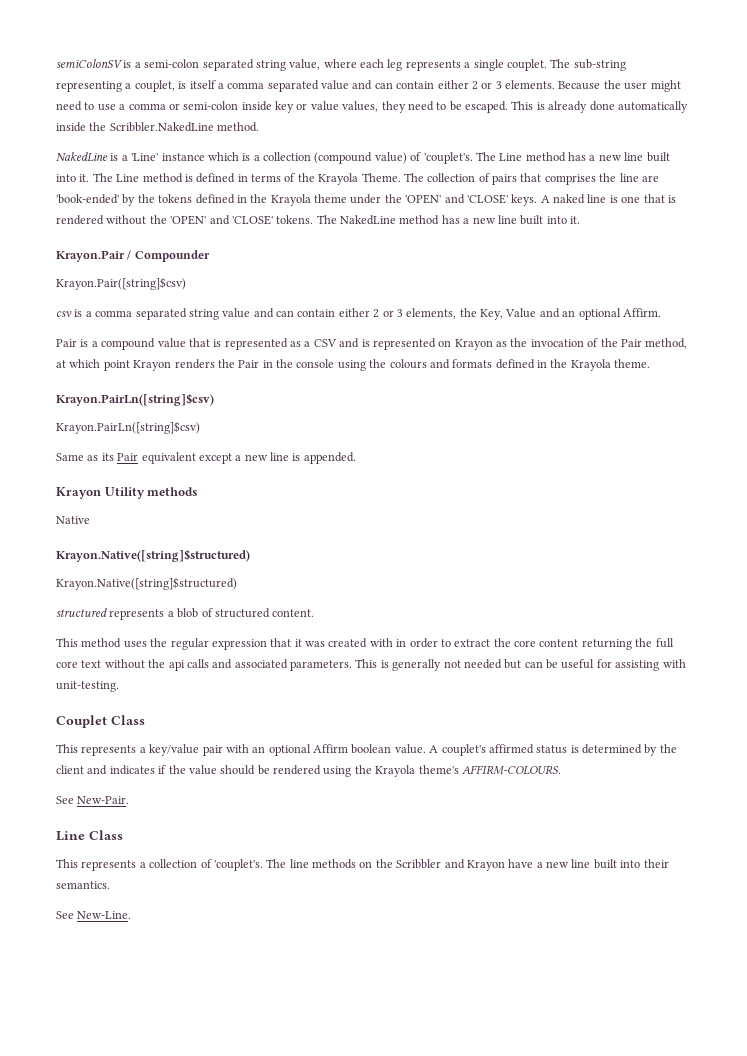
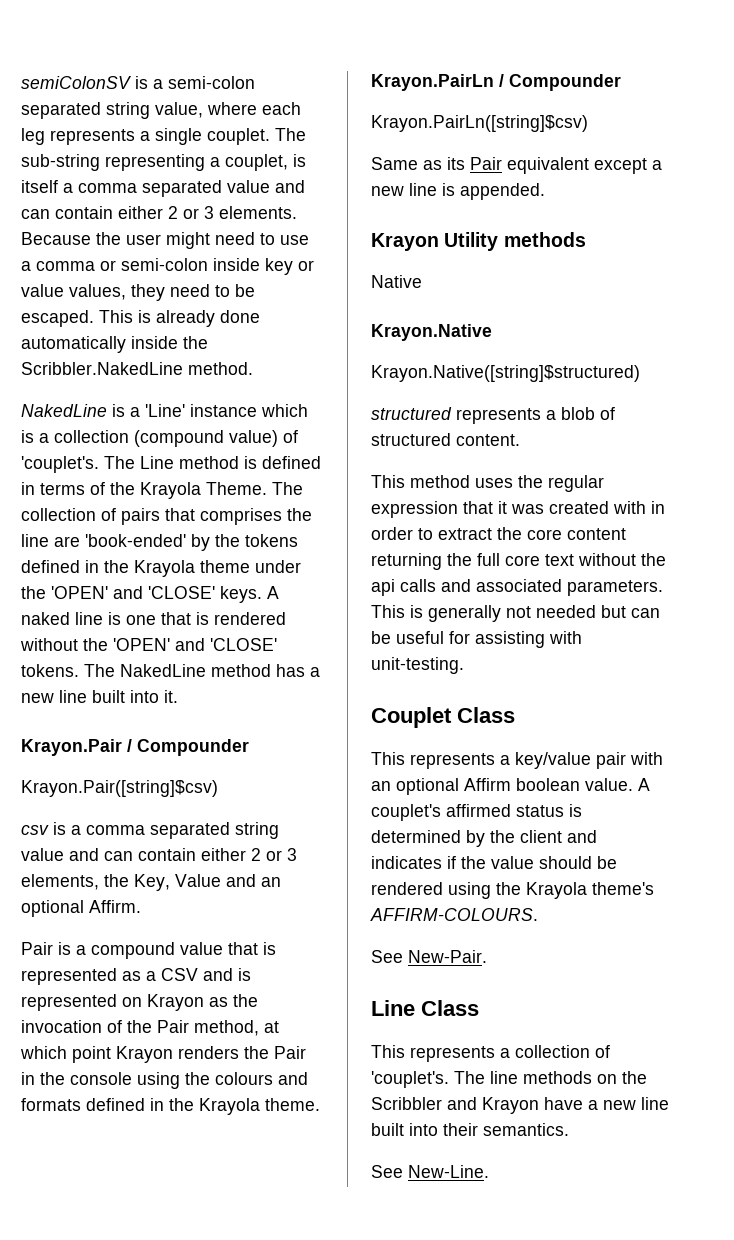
- The Line method has a new line built into it. The Line method is defined in terms of the Krayola Theme.
+ The Line method is defined in terms of the Krayola Theme.
  Pair is a compound value that is represented as a CSV and is represented on Krayon as the invocation of the Pair method, at which point Krayon renders the Pair in the console using the colours and formats defined in the Krayola theme.
- Krayon.PairLn([string]$csv)
+ Krayon.PairLn / Compounder
  Native
- Krayon.Native([string]$structured)
+ Krayon.Native

